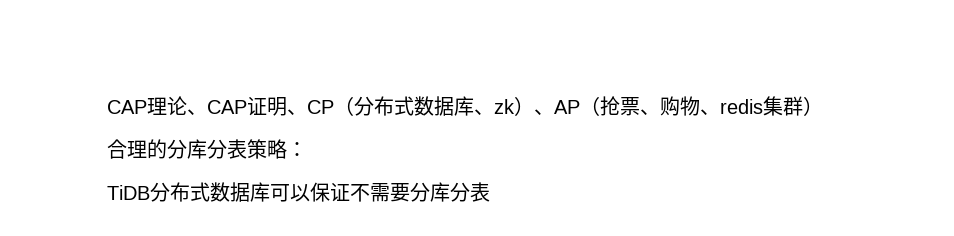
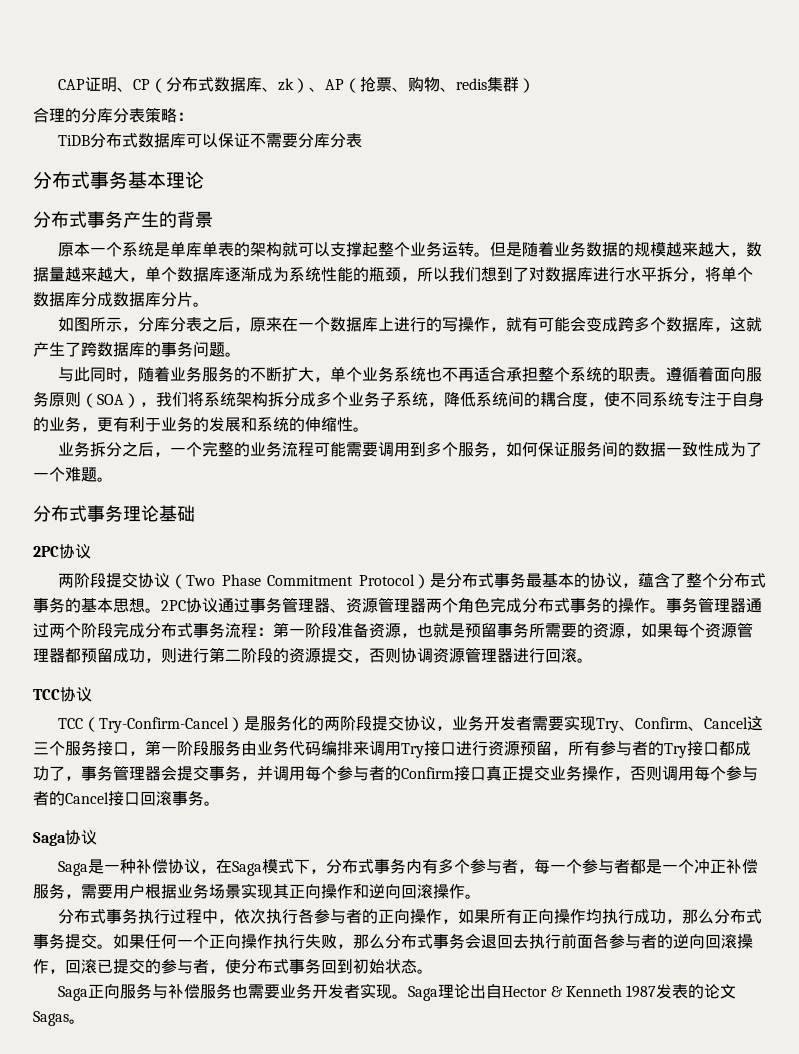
- CAP理论、CAP证明、CP（分布式数据库、zk）、AP（抢票、购物、redis集群）
+ CAP证明、CP（分布式数据库、zk）、AP（抢票、购物、redis集群）
+ 分布式事务基本理论
+ 分布式事务产生的背景
+ 原本一个系统是单库单表的架构就可以支撑起整个业务运转。但是随着业务数据的规模越来越大，数据量越来越大，单个数据库逐渐成为系统性能的瓶颈，所以我们想到了对数据库进行水平拆分，将单个数据库分成数据库分片。
+ 如图所示，分库分表之后，原来在一个数据库上进行的写操作，就有可能会变成跨多个数据库，这就产生了跨数据库的事务问题。
+ 与此同时，随着业务服务的不断扩大，单个业务系统也不再适合承担整个系统的职责。遵循着面向服务原则（SOA），我们将系统架构拆分成多个业务子系统，降低系统间的耦合度，使不同系统专注于自身的业务，更有利于业务的发展和系统的伸缩性。
+ 业务拆分之后，一个完整的业务流程可能需要调用到多个服务，如何保证服务间的数据一致性成为了一个难题。
+ 分布式事务理论基础
+ 2PC协议
+ 两阶段提交协议（Two Phase Commitment Protocol）是分布式事务最基本的协议，蕴含了整个分布式事务的基本思想。2PC协议通过事务管理器、资源管理器两个角色完成分布式事务的操作。事务管理器通过两个阶段完成分布式事务流程：第一阶段准备资源，也就是预留事务所需要的资源，如果每个资源管理器都预留成功，则进行第二阶段的资源提交，否则协调资源管理器进行回滚。
+ TCC协议
+ TCC（Try-Confirm-Cancel）是服务化的两阶段提交协议，业务开发者需要实现Try、Confirm、Cancel这三个服务接口，第一阶段服务由业务代码编排来调用Try接口进行资源预留，所有参与者的Try接口都成功了，事务管理器会提交事务，并调用每个参与者的Confirm接口真正提交业务操作，否则调用每个参与者的Cancel接口回滚事务。
+ Saga协议
+ Saga是一种补偿协议，在Saga模式下，分布式事务内有多个参与者，每一个参与者都是一个冲正补偿服务，需要用户根据业务场景实现其正向操作和逆向回滚操作。
+ 分布式事务执行过程中，依次执行各参与者的正向操作，如果所有正向操作均执行成功，那么分布式事务提交。如果任何一个正向操作执行失败，那么分布式事务会退回去执行前面各参与者的逆向回滚操作，回滚已提交的参与者，使分布式事务回到初始状态。
+ Saga正向服务与补偿服务也需要业务开发者实现。Saga理论出自Hector & Kenneth 1987发表的论文Sagas。

